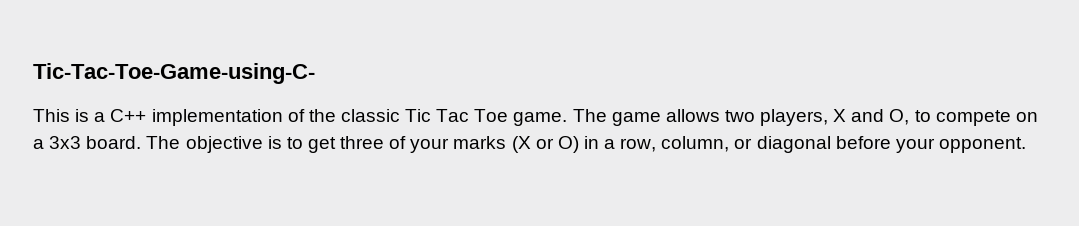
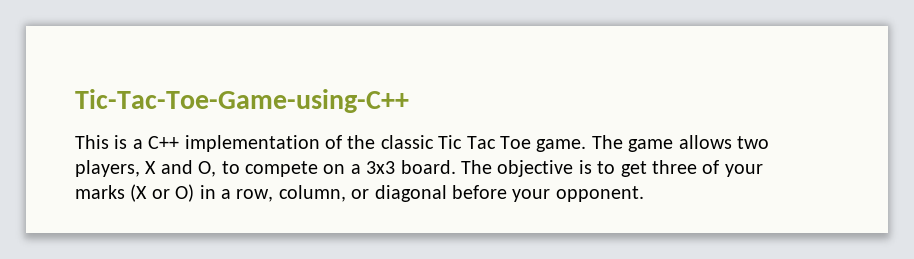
- Tic-Tac-Toe-Game-using-C-
+ Tic-Tac-Toe-Game-using-C++

